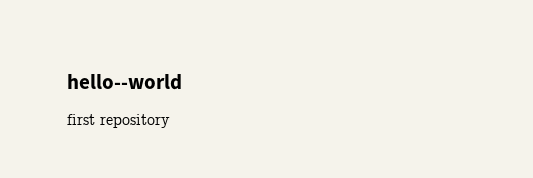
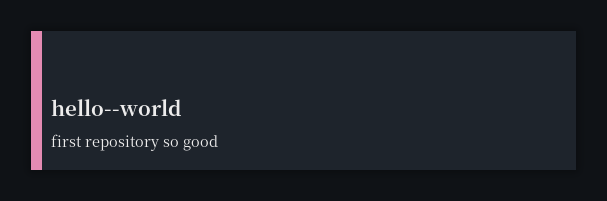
- first repository
+ first repository so good

